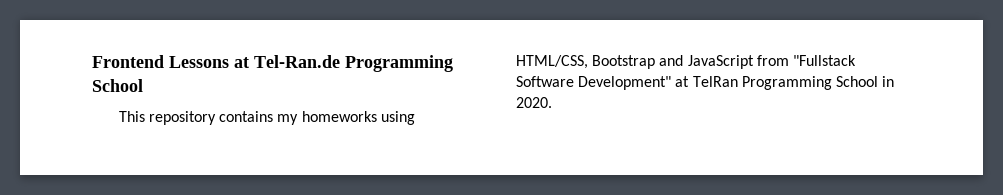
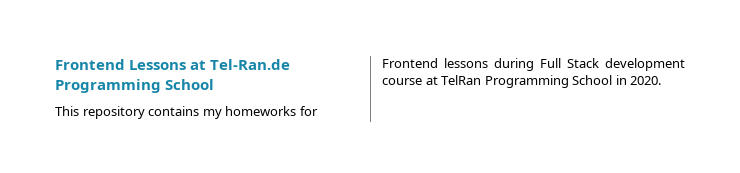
- This repository contains my homeworks using HTML/CSS, Bootstrap and JavaScript from "Fullstack Software Development" at TelRan Programming School in 2020.
+ This repository contains my homeworks for Frontend lessons during Full Stack development course at TelRan Programming School in 2020.

